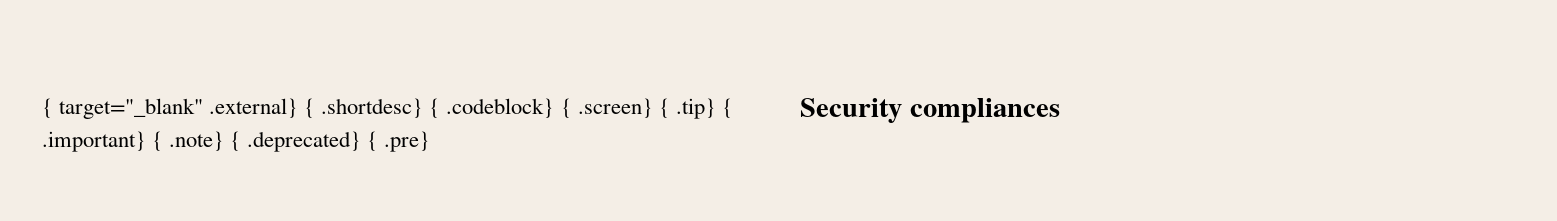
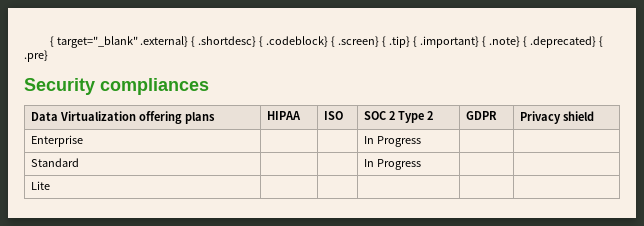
+ Data Virtualization offering plans | HIPAA | ISO | SOC 2 Type 2 | GDPR | Privacy shield
+ Enterprise | | | In Progress | |
+ Standard | | | In Progress | |
+ Lite | | | | |

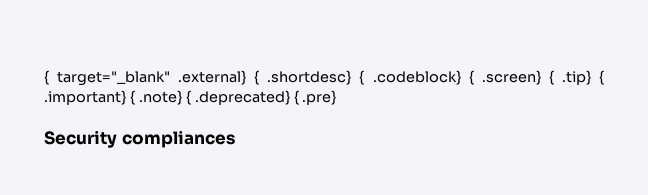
- Data Virtualization offering plans | HIPAA | ISO | SOC 2 Type 2 | GDPR | Privacy shield
- Enterprise | | | In Progress | |
- Standard | | | In Progress | |
- Lite | | | | |

